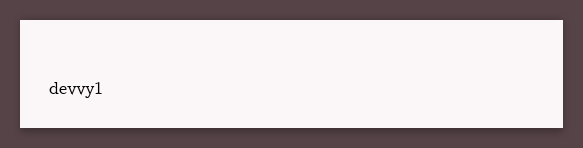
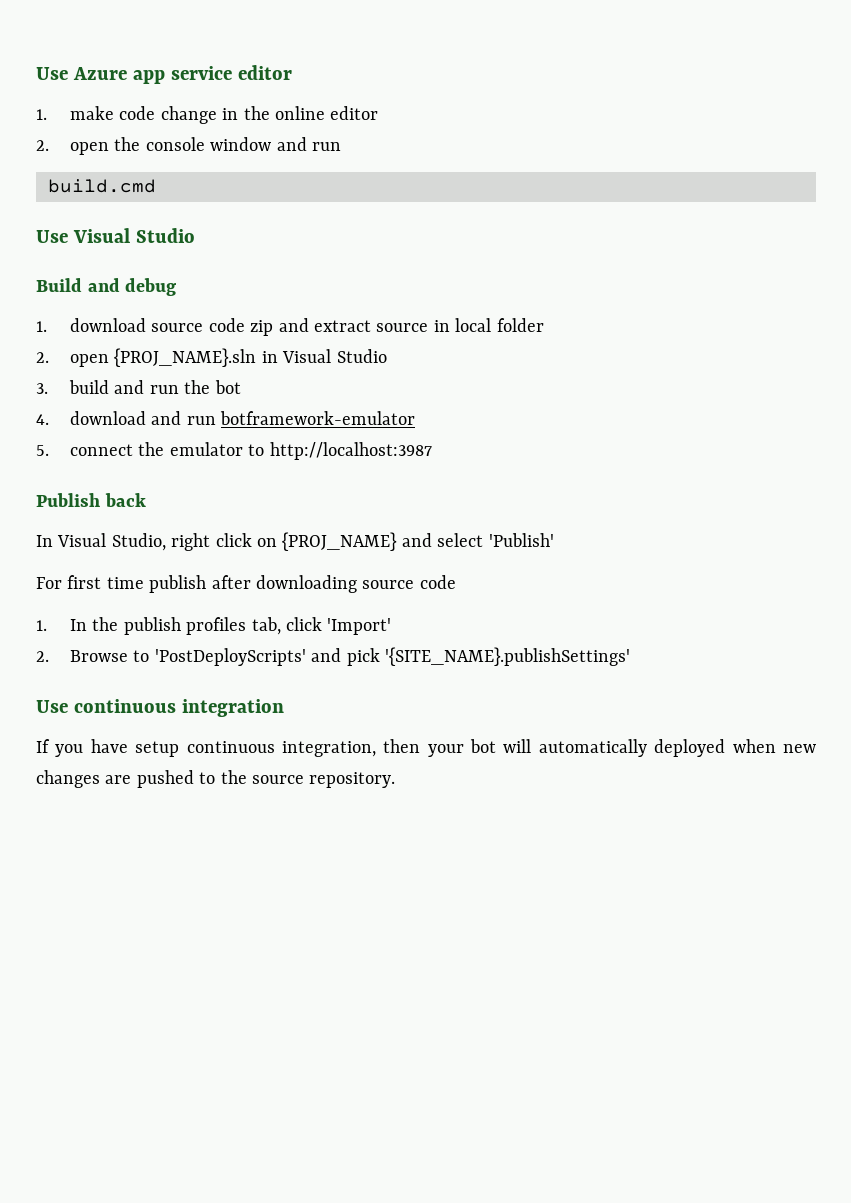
- devvy1
+ Use Azure app service editor
+ 1. make code change in the online editor
+ 2. open the console window and run
+ build.cmd
+ Use Visual Studio
+ Build and debug
+ 1. download source code zip and extract source in local folder
+ 2. open {PROJ_NAME}.sln in Visual Studio
+ 3. build and run the bot
+ 4. download and run botframework-emulator
+ 5. connect the emulator to http://localhost:3987
+ Publish back
+ In Visual Studio, right click on {PROJ_NAME} and select 'Publish'
+ For first time publish after downloading source code
+ 1. In the publish profiles tab, click 'Import'
+ 2. Browse to 'PostDeployScripts' and pick '{SITE_NAME}.publishSettings'
+ Use continuous integration
+ If you have setup continuous integration, then your bot will automatically deployed when new changes are pushed to the source repository.

